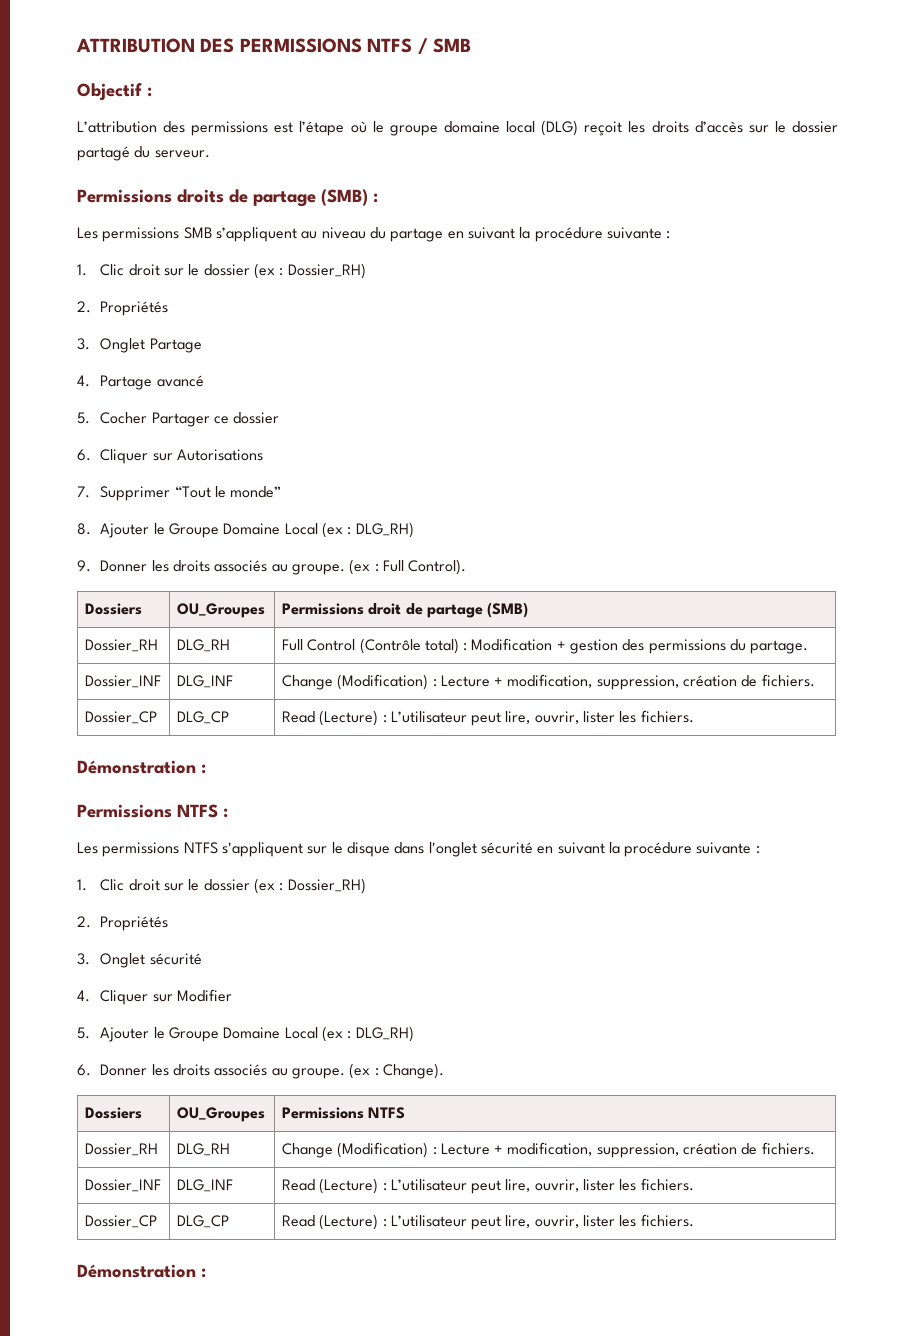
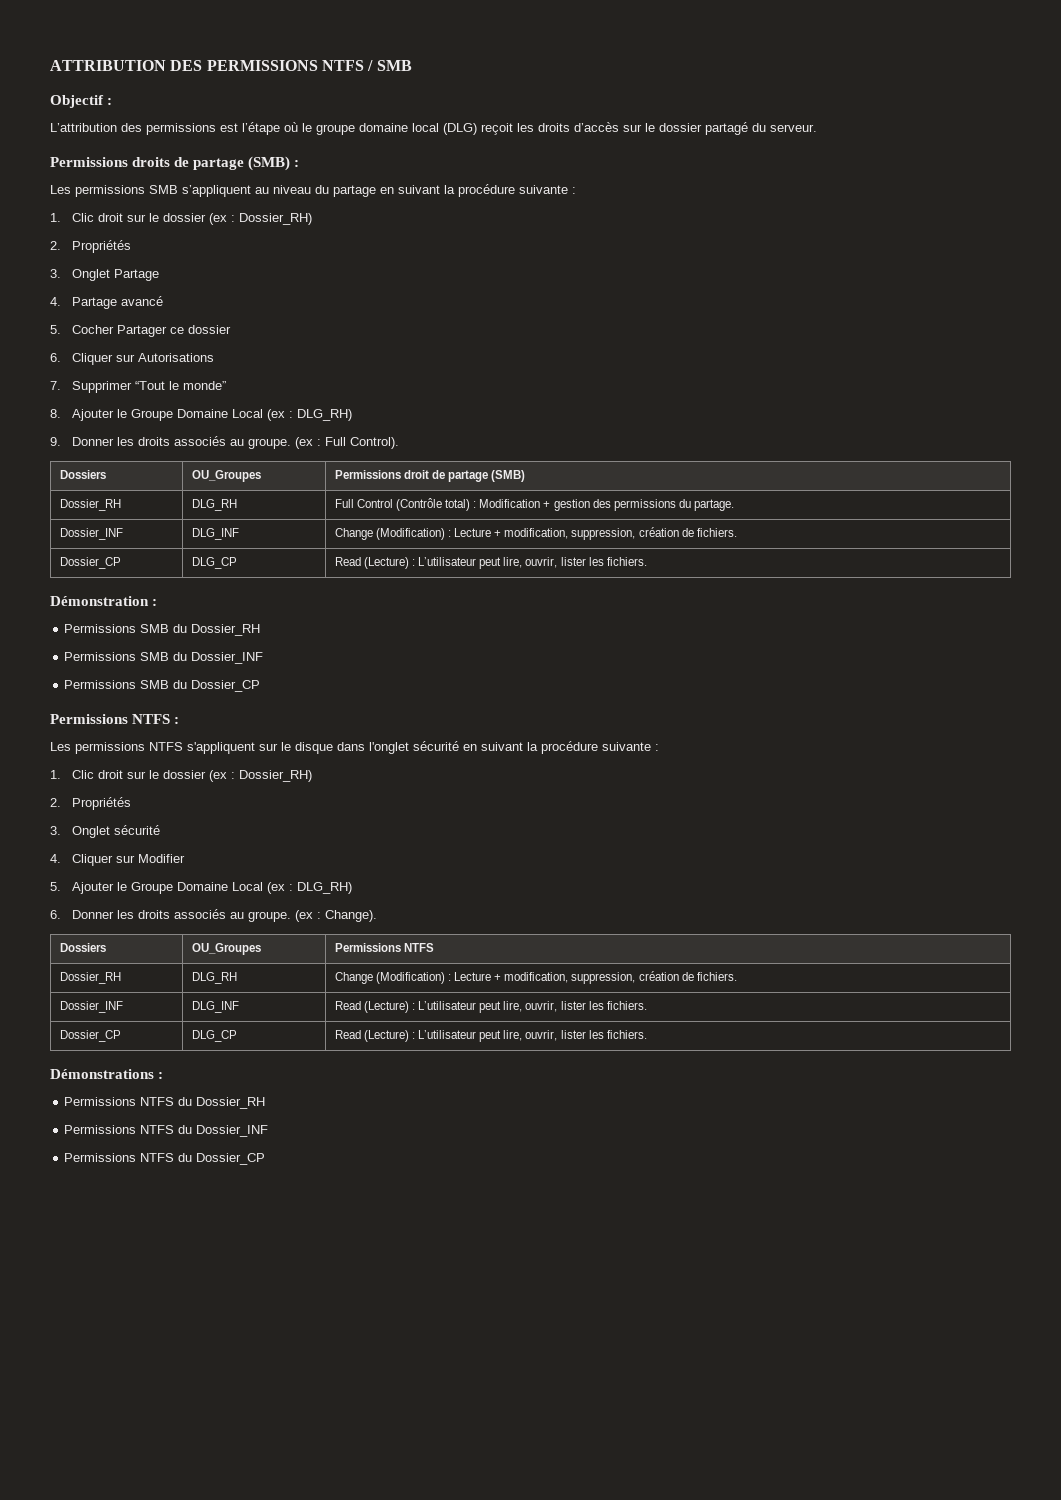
+ Permissions SMB du Dossier_RH
+ Permissions SMB du Dossier_INF
+ Permissions SMB du Dossier_CP
  Dossier_INF | DLG_INF | Read (Lecture) : L’utilisateur peut lire, ouvrir, lister les fichiers.
  Dossier_CP | DLG_CP | Read (Lecture) : L’utilisateur peut lire, ouvrir, lister les fichiers.
- Démonstration :
+ Démonstrations :
+ Permissions NTFS du Dossier_RH
+ Permissions NTFS du Dossier_INF
+ Permissions NTFS du Dossier_CP

